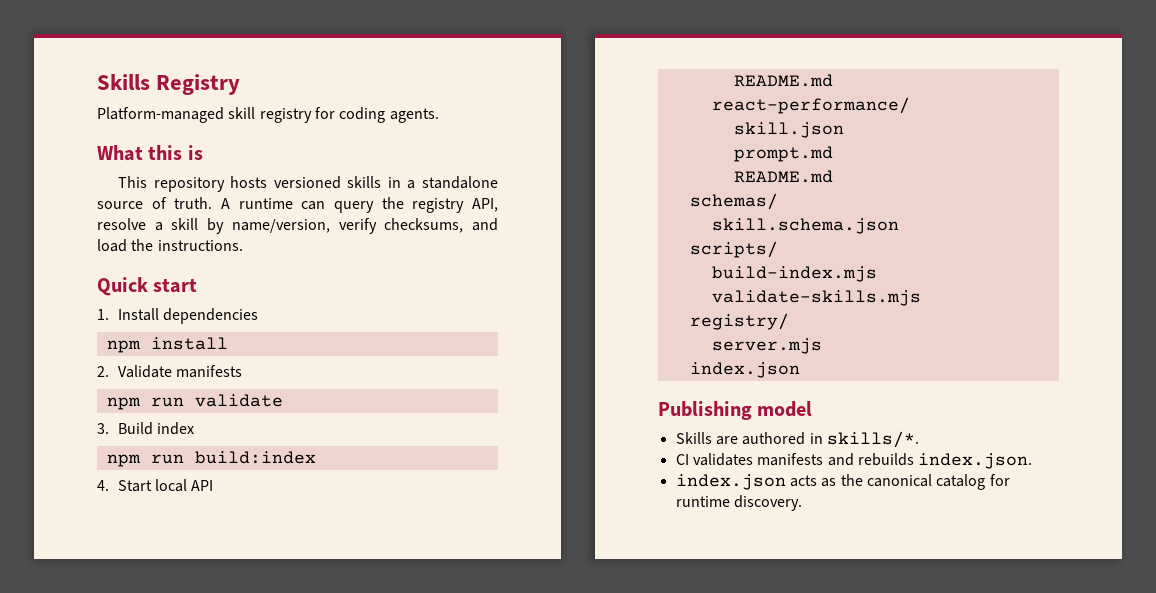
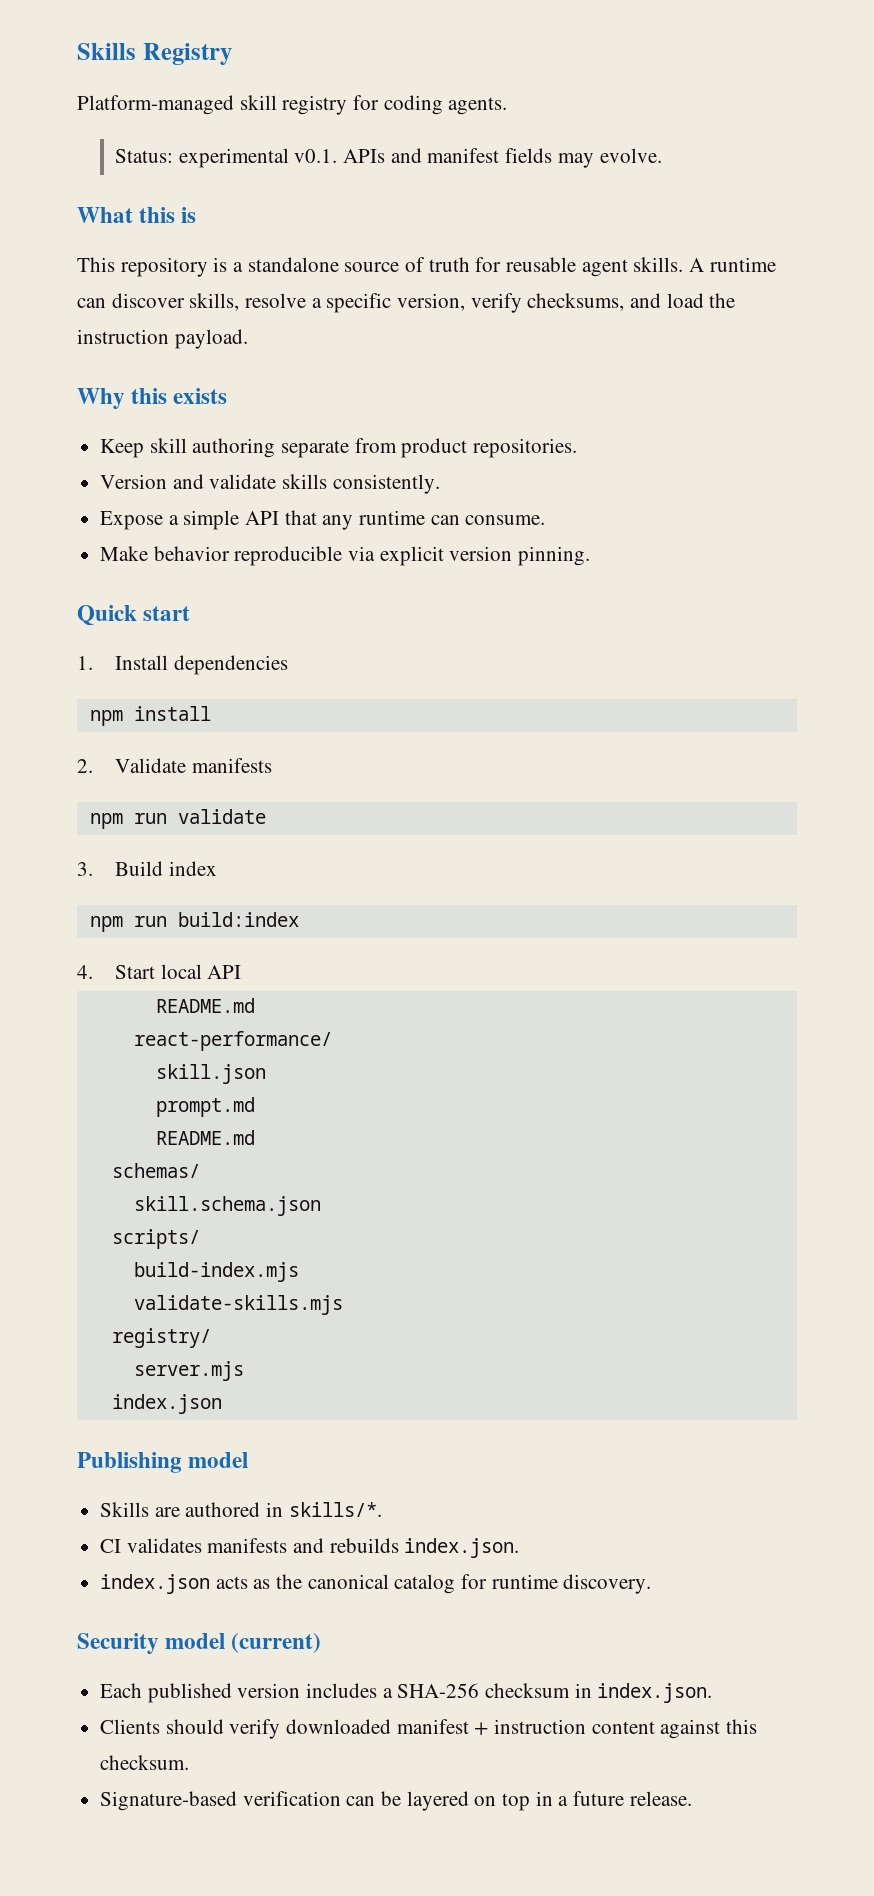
+ Status: experimental v0.1. APIs and manifest fields may evolve.
- This repository hosts versioned skills in a standalone source of truth. A runtime can query the registry API, resolve a skill by name/version, verify checksums, and load the instructions.
+ This repository is a standalone source of truth for reusable agent skills. A runtime can discover skills, resolve a specific version, verify checksums, and load the instruction payload.
+ Why this exists
+ Keep skill authoring separate from product repositories.
+ Version and validate skills consistently.
+ Expose a simple API that any runtime can consume.
+ Make behavior reproducible via explicit version pinning.
+ Security model (current)
+ Each published version includes a SHA-256 checksum in index.json.
+ Clients should verify downloaded manifest + instruction content against this checksum.
+ Signature-based verification can be layered on top in a future release.

